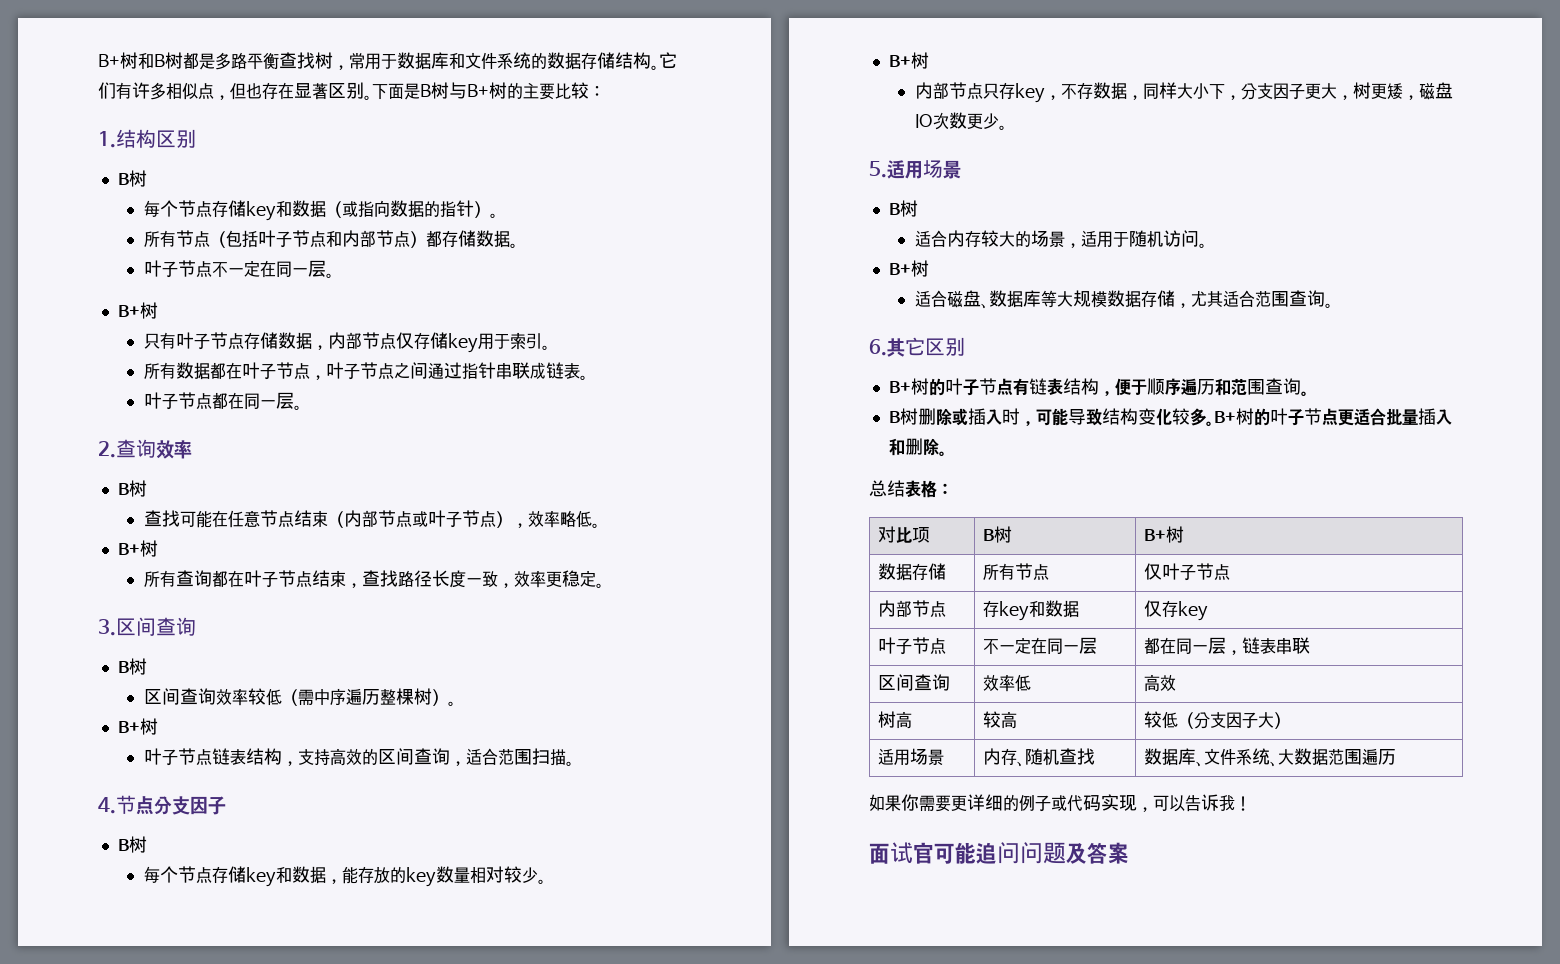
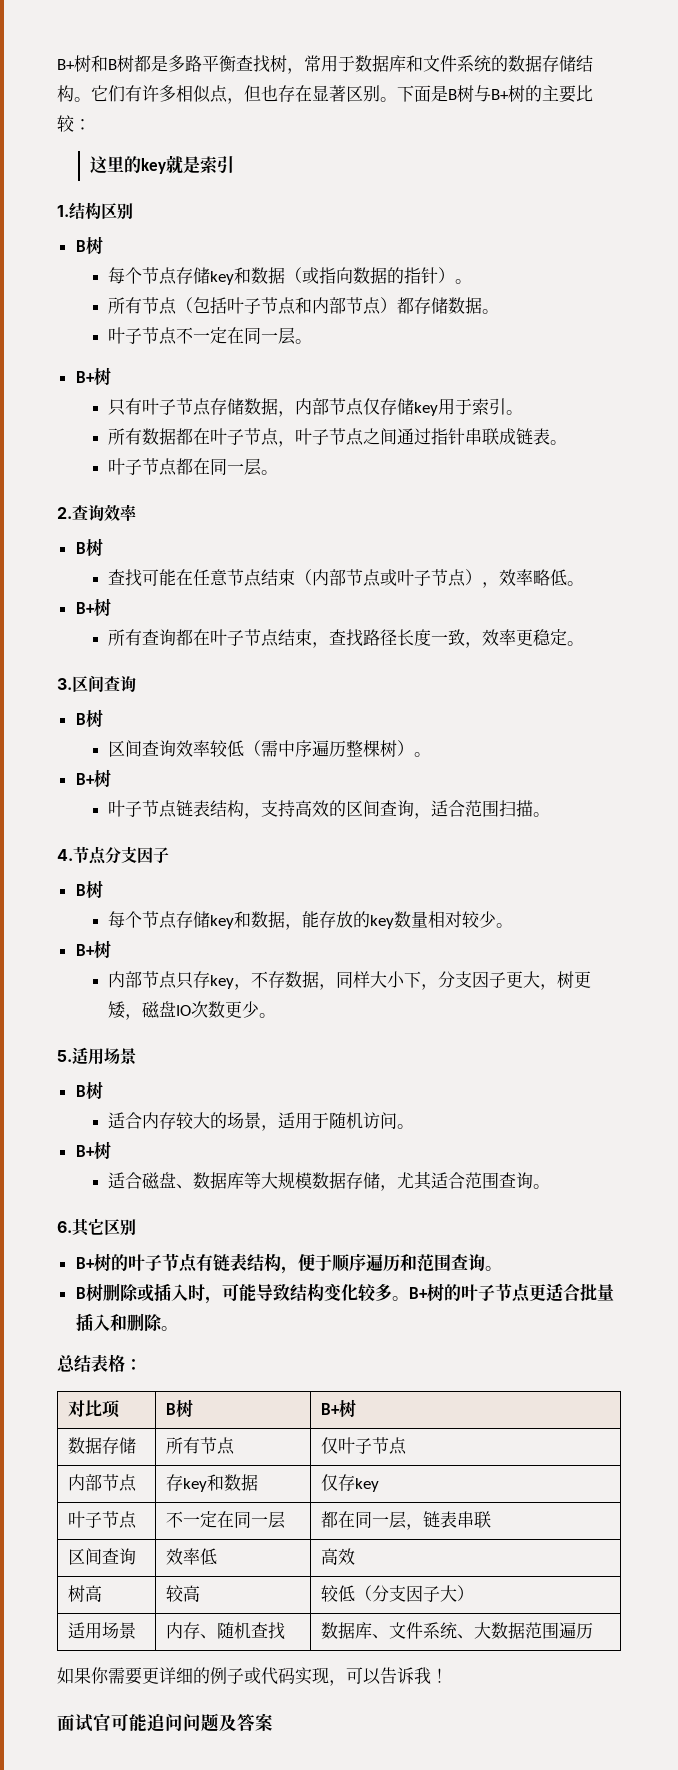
+ 这里的key就是索引

